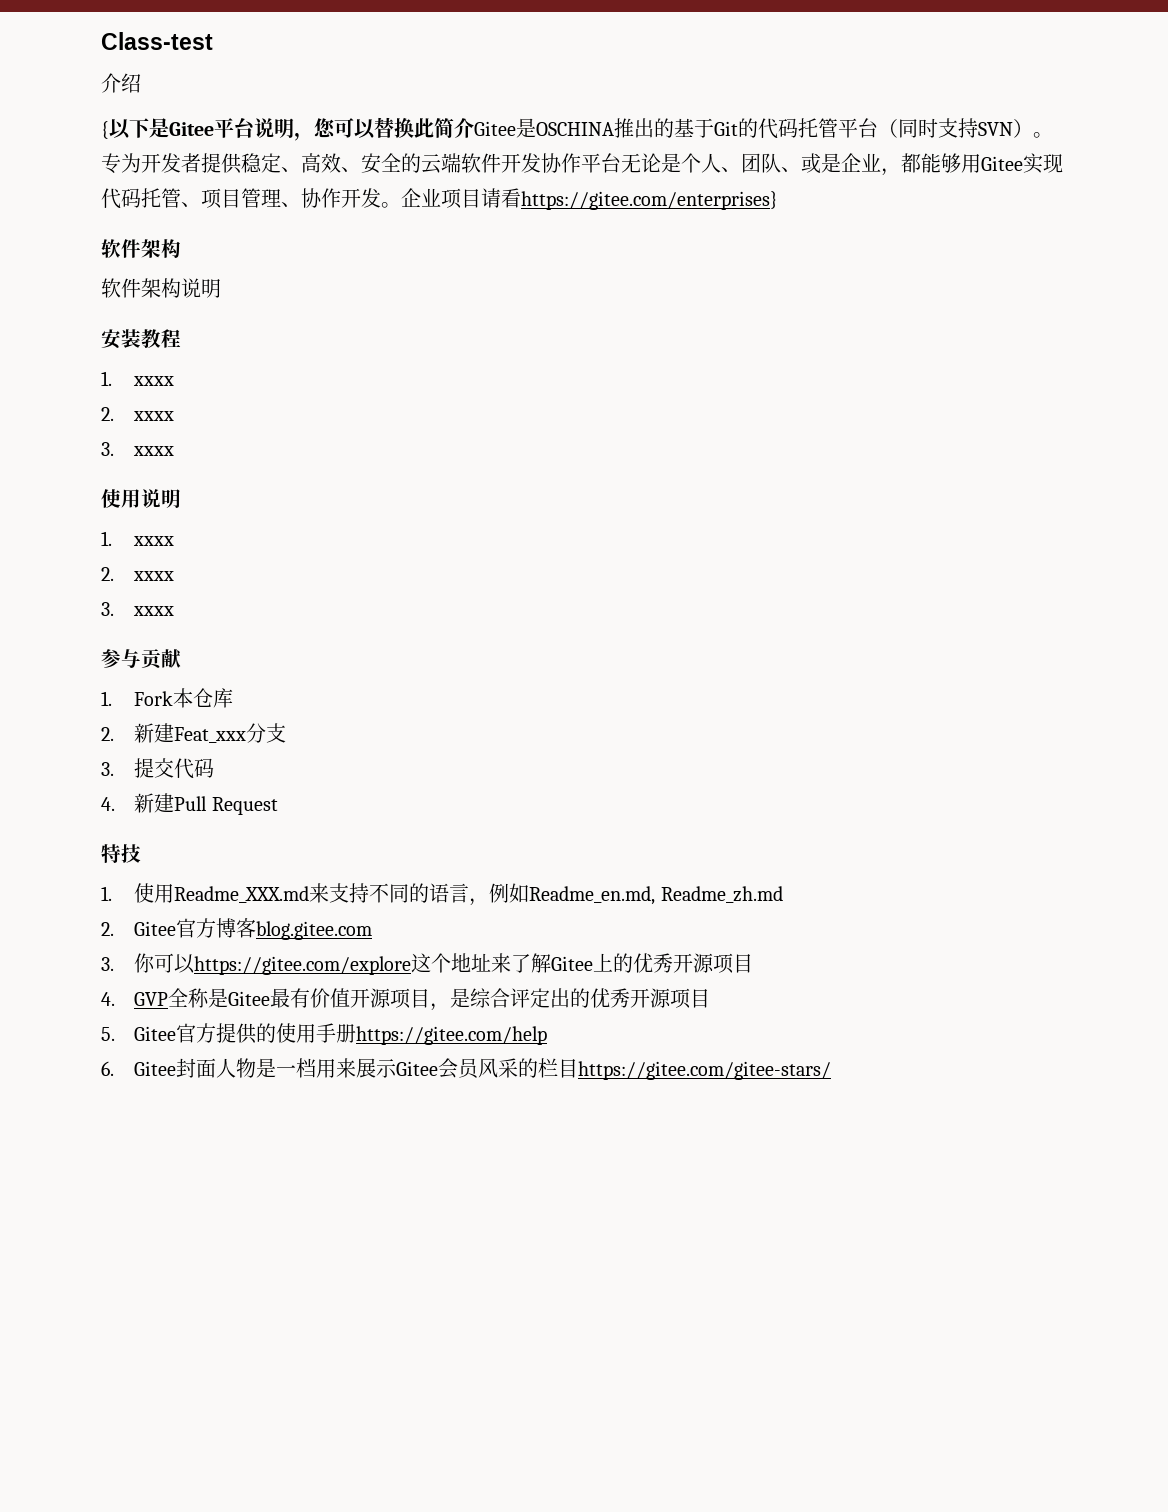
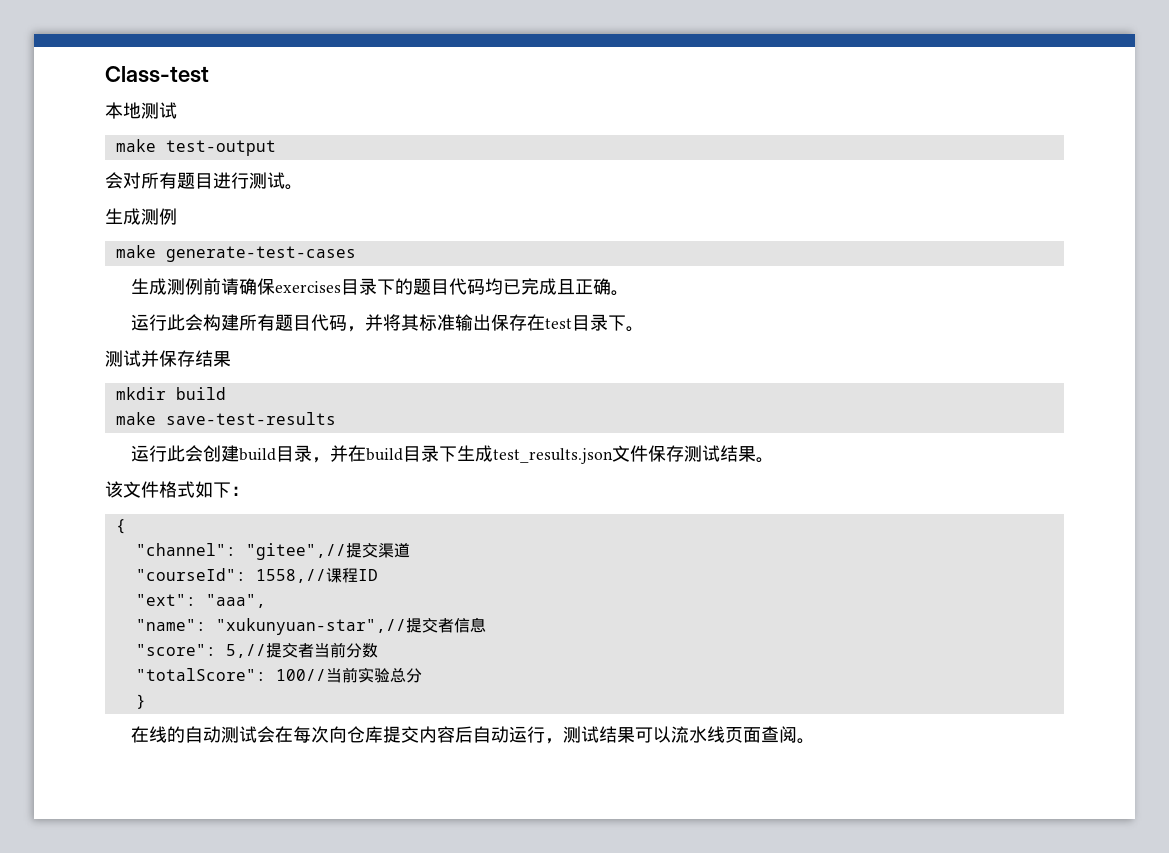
- 介绍
- {以下是Gitee平台说明，您可以替换此简介Gitee是OSCHINA推出的基于Git的代码托管平台（同时支持SVN）。专为开发者提供稳定、高效、安全的云端软件开发协作平台无论是个人、团队、或是企业，都能够用Gitee实现代码托管、项目管理、协作开发。企业项目请看https://gitee.com/enterprises}
- 软件架构
- 软件架构说明
- 安装教程
- 1. xxxx
- 2. xxxx
- 3. xxxx
- 使用说明
- 1. xxxx
- 2. xxxx
- 3. xxxx
- 参与贡献
- 1. Fork本仓库
- 2.新建Feat_xxx分支
- 3.提交代码
- 4.新建Pull Request
- 特技
- 1.使用Readme_XXX.md来支持不同的语言，例如Readme_en.md, Readme_zh.md
- 2. Gitee官方博客blog.gitee.com
- 3.你可以https://gitee.com/explore这个地址来了解Gitee上的优秀开源项目
- 4. GVP全称是Gitee最有价值开源项目，是综合评定出的优秀开源项目
- 5. Gitee官方提供的使用手册https://gitee.com/help
- 6. Gitee封面人物是一档用来展示Gitee会员风采的栏目https://gitee.com/gitee-stars/
+ 本地测试
+ make test-output
+ 会对所有题目进行测试。
+ 生成测例
+ make generate-test-cases
+ 生成测例前请确保exercises目录下的题目代码均已完成且正确。
+ 运行此会构建所有题目代码，并将其标准输出保存在test目录下。
+ 测试并保存结果
+ mkdir build
+ make save-test-results
+ 运行此会创建build目录，并在build目录下生成test_results.json文件保存测试结果。
+ 该文件格式如下：
+ {
+ "channel": "gitee",//提交渠道
+ "courseId": 1558,//课程ID
+ "ext": "aaa",
+ "name": "xukunyuan-star",//提交者信息
+ "score": 5,//提交者当前分数
+ "totalScore": 100//当前实验总分
+ }
+ 在线的自动测试会在每次向仓库提交内容后自动运行，测试结果可以流水线页面查阅。

